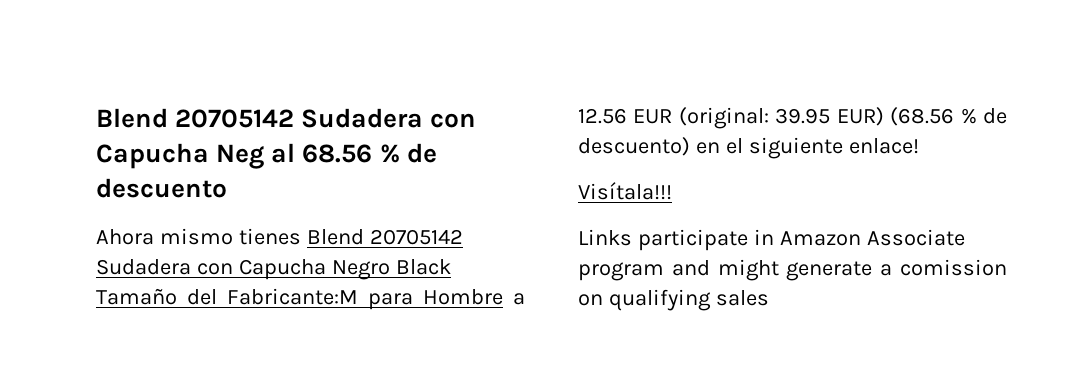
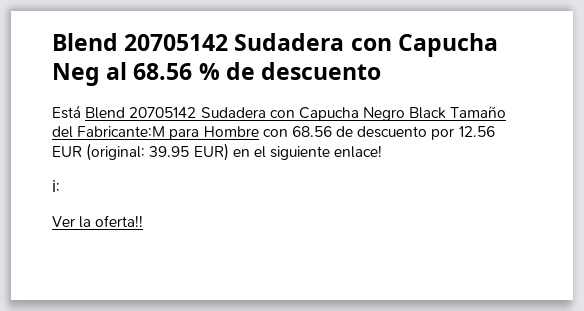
- Ahora mismo tienes Blend 20705142 Sudadera con Capucha Negro Black Tamaño del Fabricante:M para Hombre a 12.56 EUR (original: 39.95 EUR) (68.56 % de descuento) en el siguiente enlace!
+ Está Blend 20705142 Sudadera con Capucha Negro Black Tamaño del Fabricante:M para Hombre con 68.56 de descuento por 12.56 EUR (original: 39.95 EUR) en el siguiente enlace!
- Visítala!!!
- Links participate in Amazon Associate program and might generate a comission on qualifying sales
+ ℹ:
+ Ver la oferta!!

